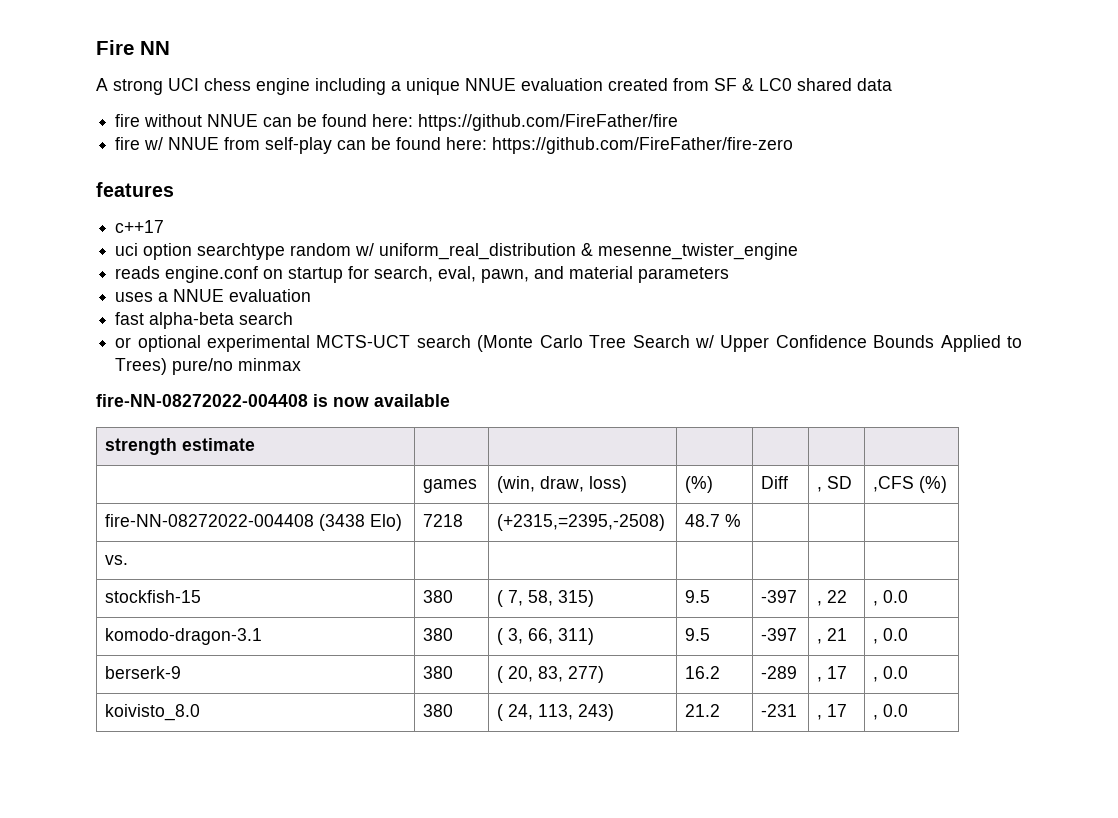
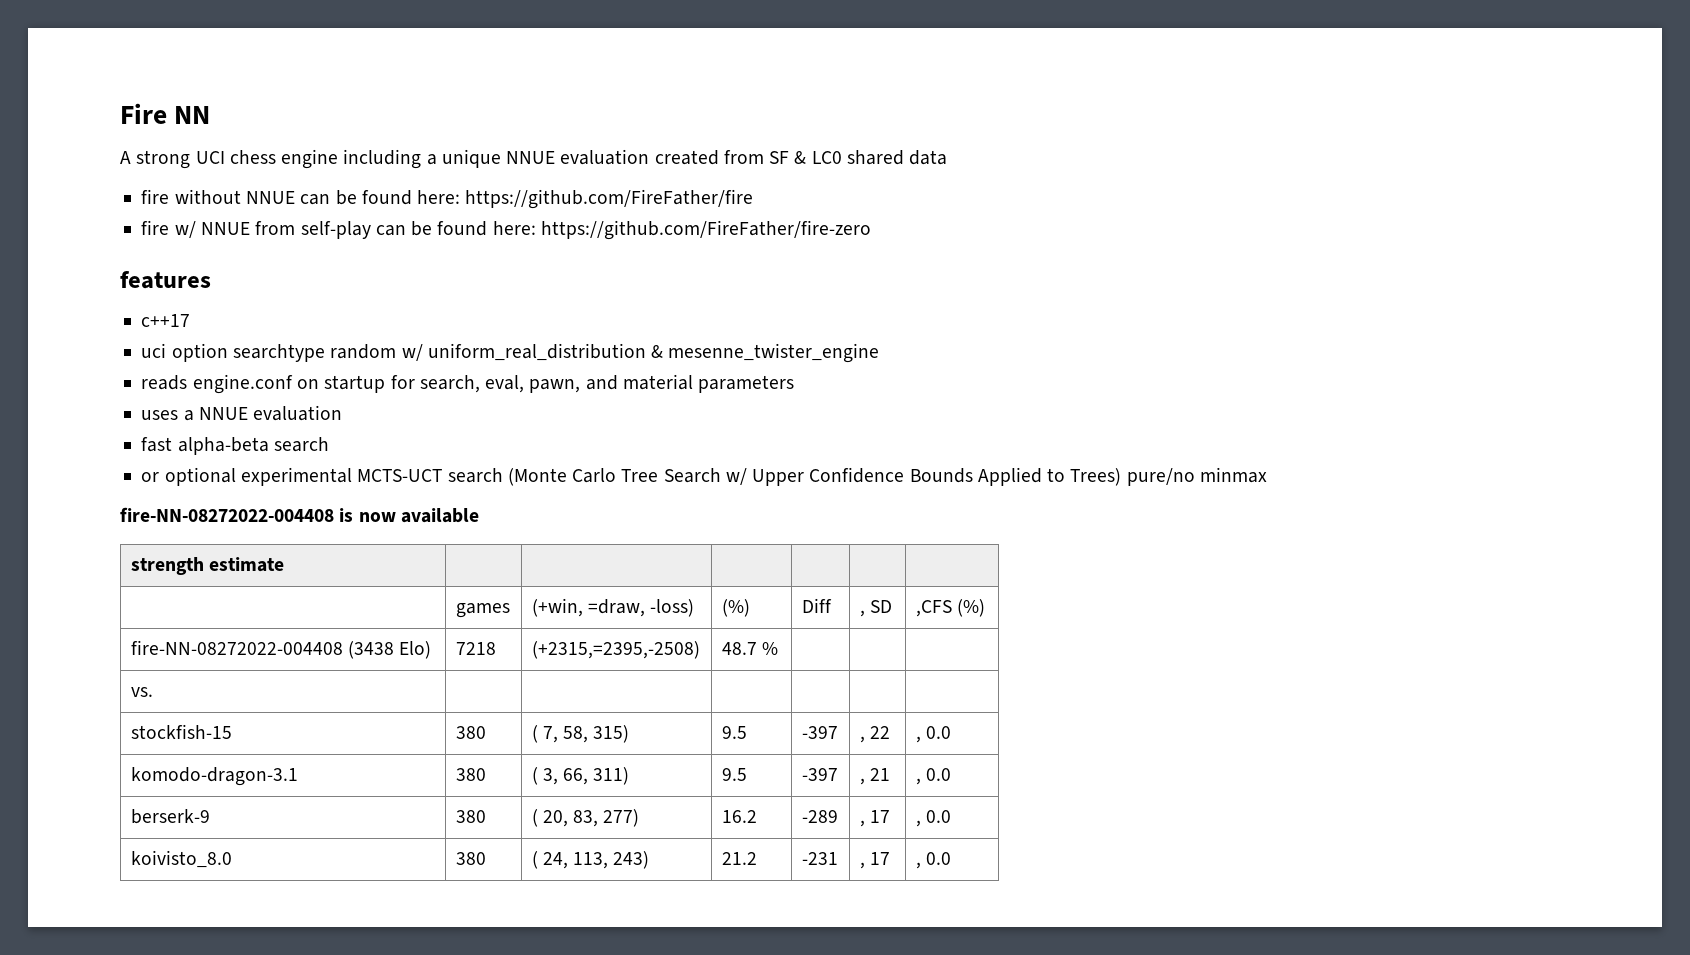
- | games | (win, draw, loss) | (%) | Diff | , SD | ,CFS (%)
+ | games | (+win, =draw, -loss) | (%) | Diff | , SD | ,CFS (%)

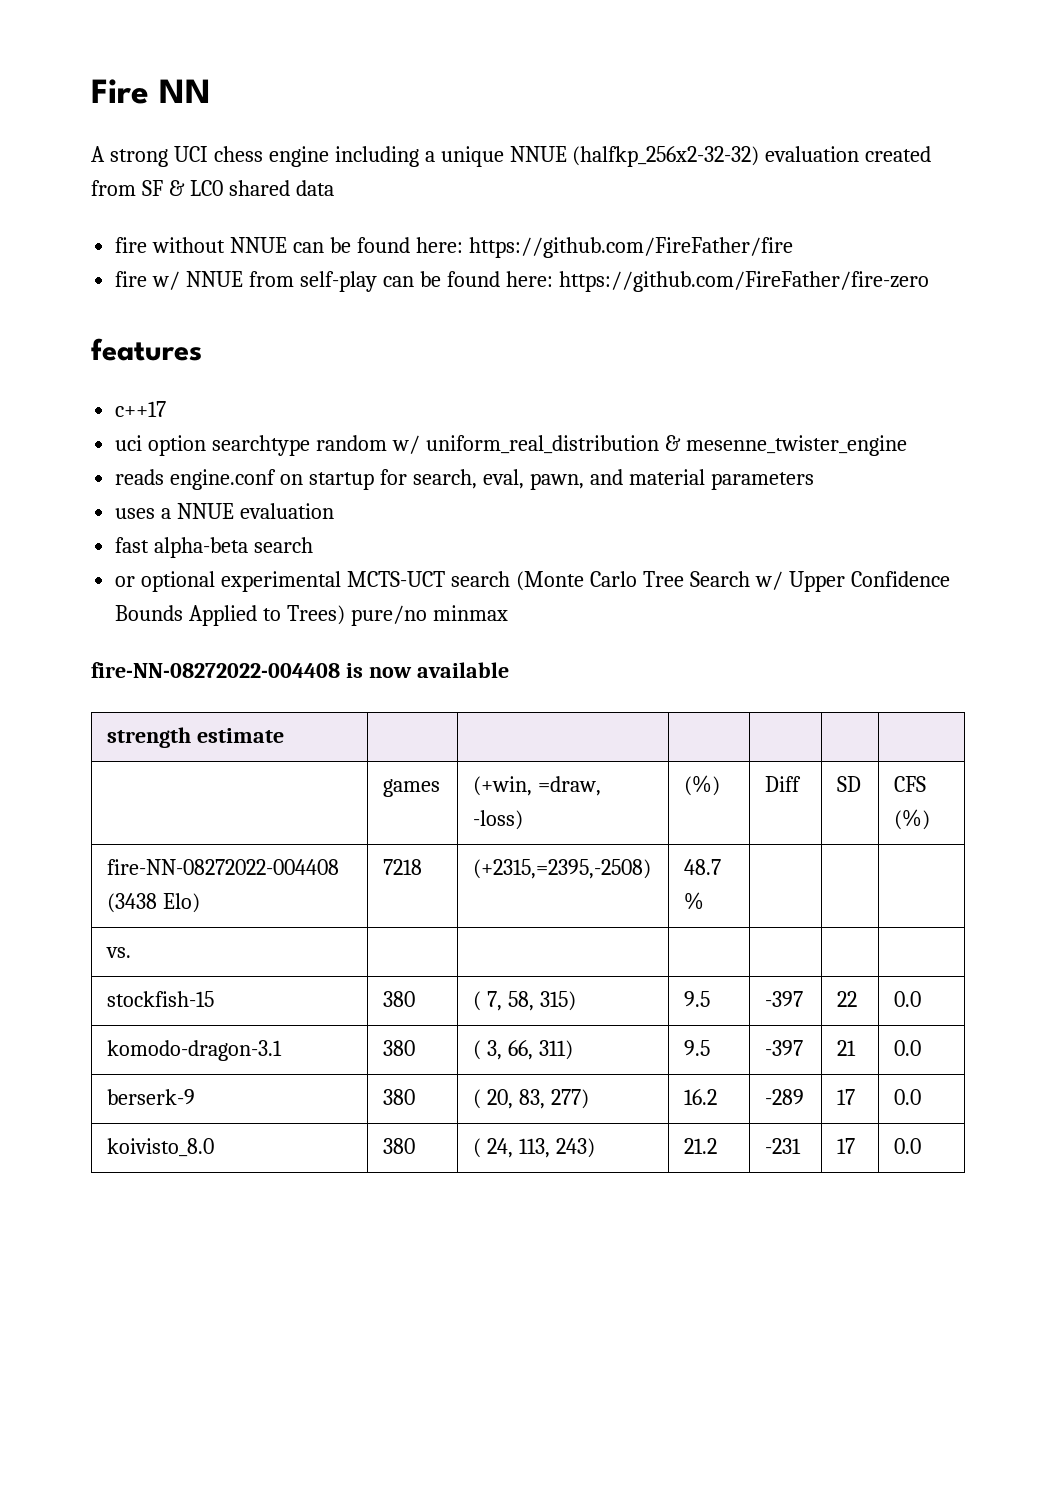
- A strong UCI chess engine including a unique NNUE evaluation created from SF & LC0 shared data
+ A strong UCI chess engine including a unique NNUE (halfkp_256x2-32-32) evaluation created from SF & LC0 shared data
- | games | (+win, =draw, -loss) | (%) | Diff | , SD | ,CFS (%)
+ | games | (+win, =draw, -loss) | (%) | Diff | SD | CFS (%)
- stockfish-15 | 380 | ( 7, 58, 315) | 9.5 | -397 | , 22 | , 0.0
+ stockfish-15 | 380 | ( 7, 58, 315) | 9.5 | -397 | 22 | 0.0
- komodo-dragon-3.1 | 380 | ( 3, 66, 311) | 9.5 | -397 | , 21 | , 0.0
+ komodo-dragon-3.1 | 380 | ( 3, 66, 311) | 9.5 | -397 | 21 | 0.0
- berserk-9 | 380 | ( 20, 83, 277) | 16.2 | -289 | , 17 | , 0.0
+ berserk-9 | 380 | ( 20, 83, 277) | 16.2 | -289 | 17 | 0.0
- koivisto_8.0 | 380 | ( 24, 113, 243) | 21.2 | -231 | , 17 | , 0.0
+ koivisto_8.0 | 380 | ( 24, 113, 243) | 21.2 | -231 | 17 | 0.0

